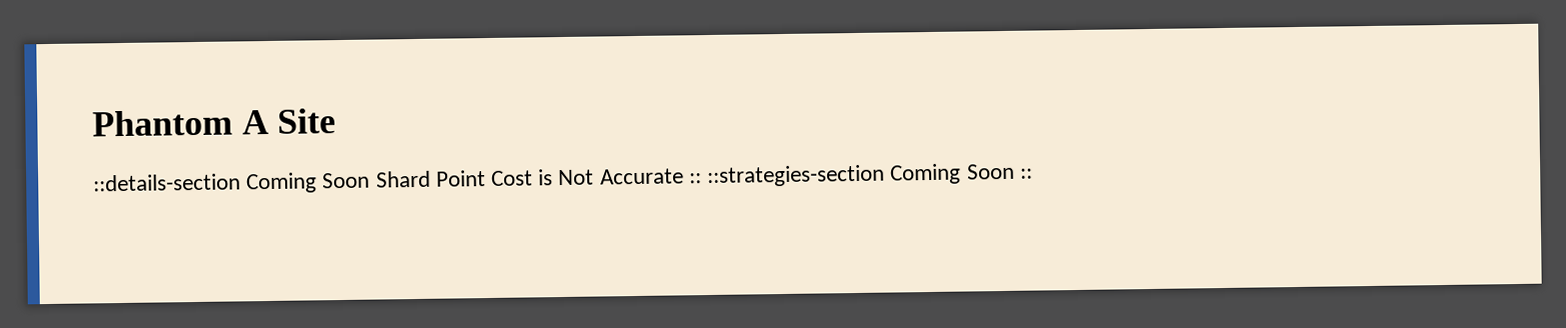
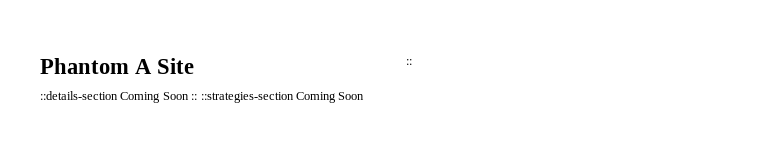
- ::details-section Coming Soon Shard Point Cost is Not Accurate :: ::strategies-section Coming Soon ::
+ ::details-section Coming Soon :: ::strategies-section Coming Soon ::

